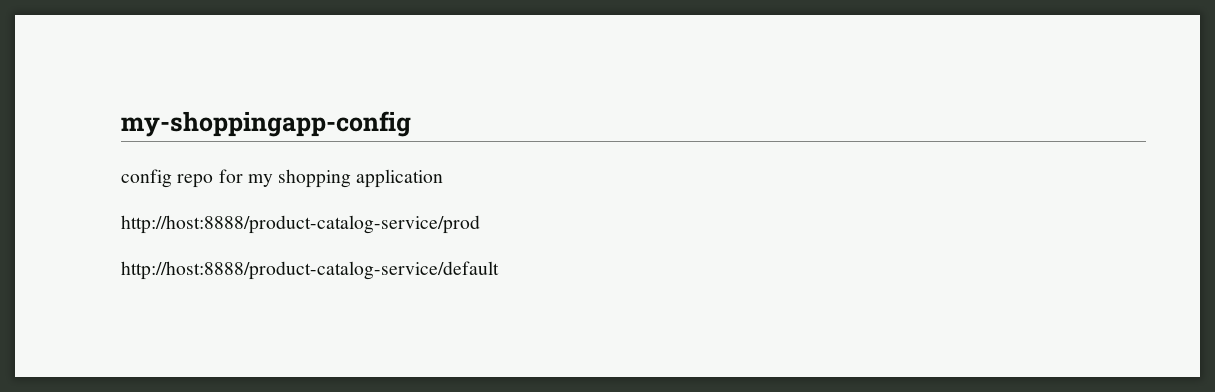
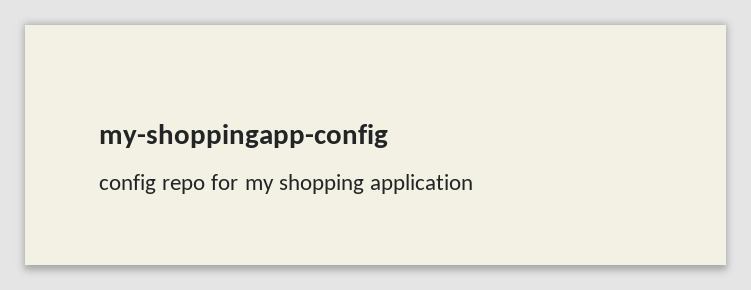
- http://host:8888/product-catalog-service/prod
- http://host:8888/product-catalog-service/default

